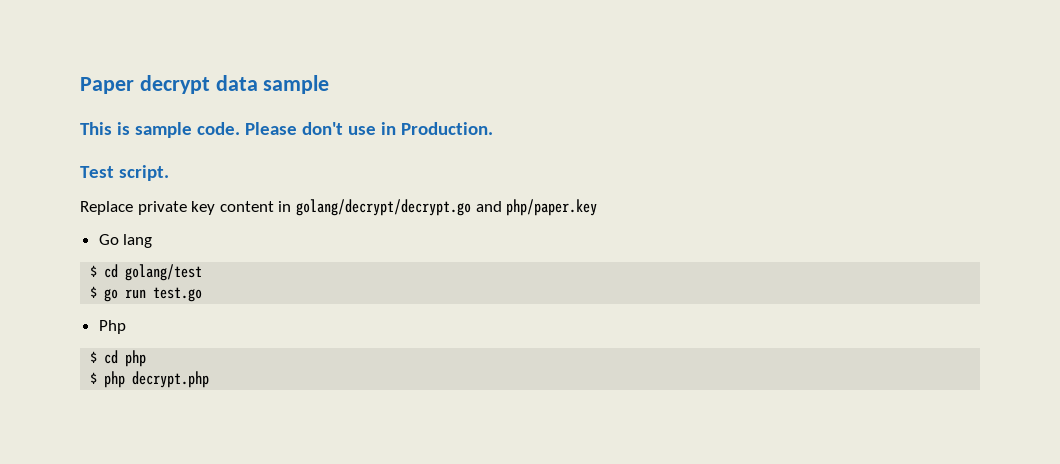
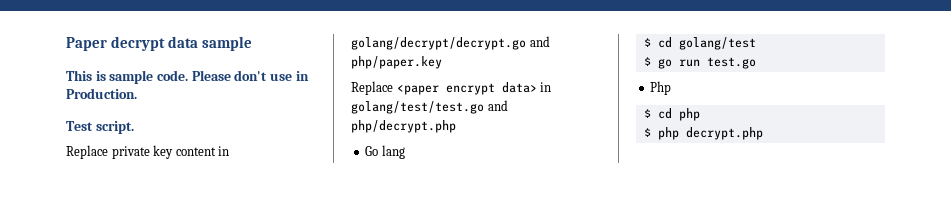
+ Replace <paper encrypt data> in golang/test/test.go and php/decrypt.php

